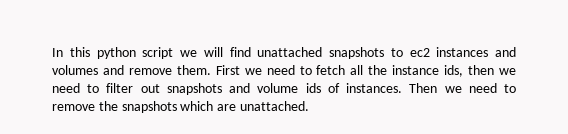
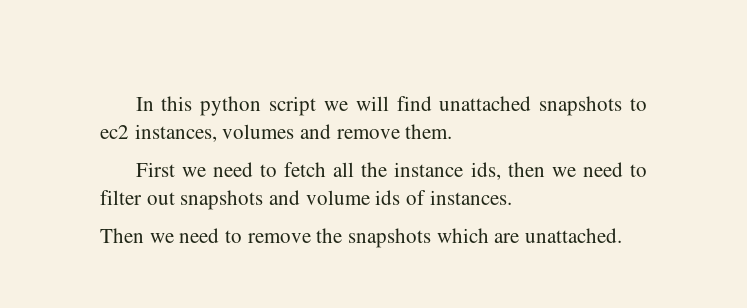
- In this python script we will find unattached snapshots to ec2 instances and volumes and remove them. First we need to fetch all the instance ids, then we need to filter out snapshots and volume ids of instances. Then we need to remove the snapshots which are unattached.
+ In this python script we will find unattached snapshots to ec2 instances, volumes and remove them.
+ First we need to fetch all the instance ids, then we need to filter out snapshots and volume ids of instances.
+ Then we need to remove the snapshots which are unattached.

